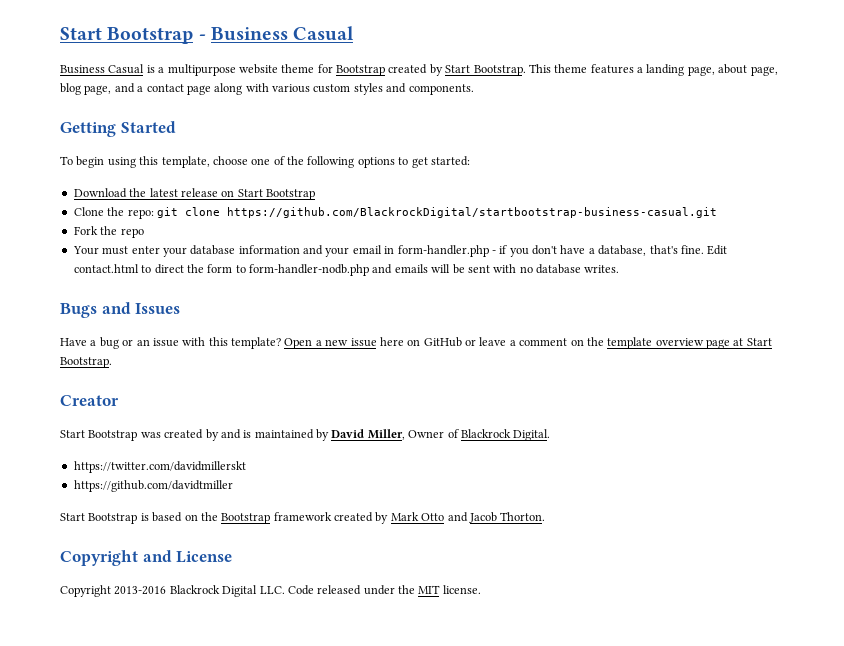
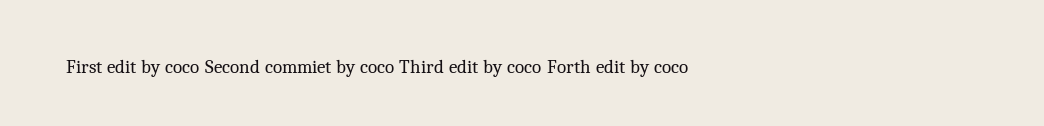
- Start Bootstrap - Business Casual
- Business Casual is a multipurpose website theme for Bootstrap created by Start Bootstrap. This theme features a landing page, about page, blog page, and a contact page along with various custom styles and components.
- Getting Started
- To begin using this template, choose one of the following options to get started:
- Download the latest release on Start Bootstrap
- Clone the repo: git clone https://github.com/BlackrockDigital/startbootstrap-business-casual.git
- Fork the repo
- Your must enter your database information and your email in form-handler.php - if you don't have a database, that's fine. Edit contact.html to direct the form to form-handler-nodb.php and emails will be sent with no database writes.
- Bugs and Issues
- Have a bug or an issue with this template? Open a new issue here on GitHub or leave a comment on the template overview page at Start Bootstrap.
- Creator
- Start Bootstrap was created by and is maintained by David Miller, Owner of Blackrock Digital.
- https://twitter.com/davidmillerskt
- https://github.com/davidtmiller
- Start Bootstrap is based on the Bootstrap framework created by Mark Otto and Jacob Thorton.
- Copyright and License
- Copyright 2013-2016 Blackrock Digital LLC. Code released under the MIT license.
+ First edit by coco Second commiet by coco Third edit by coco Forth edit by coco

